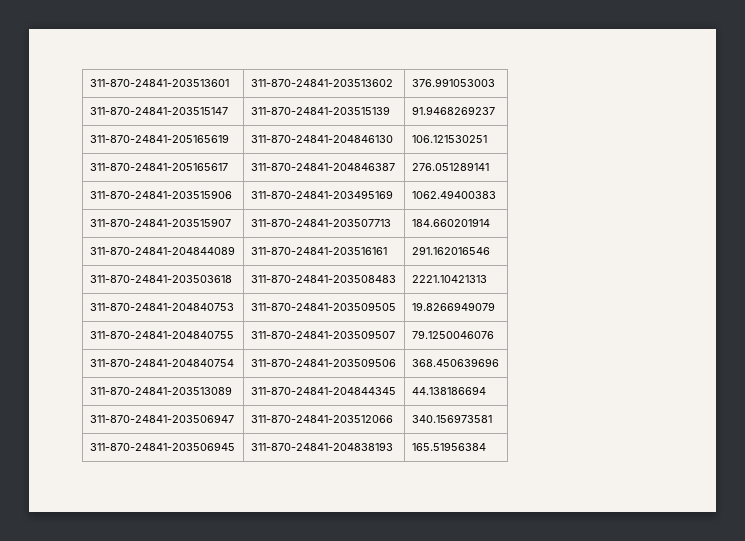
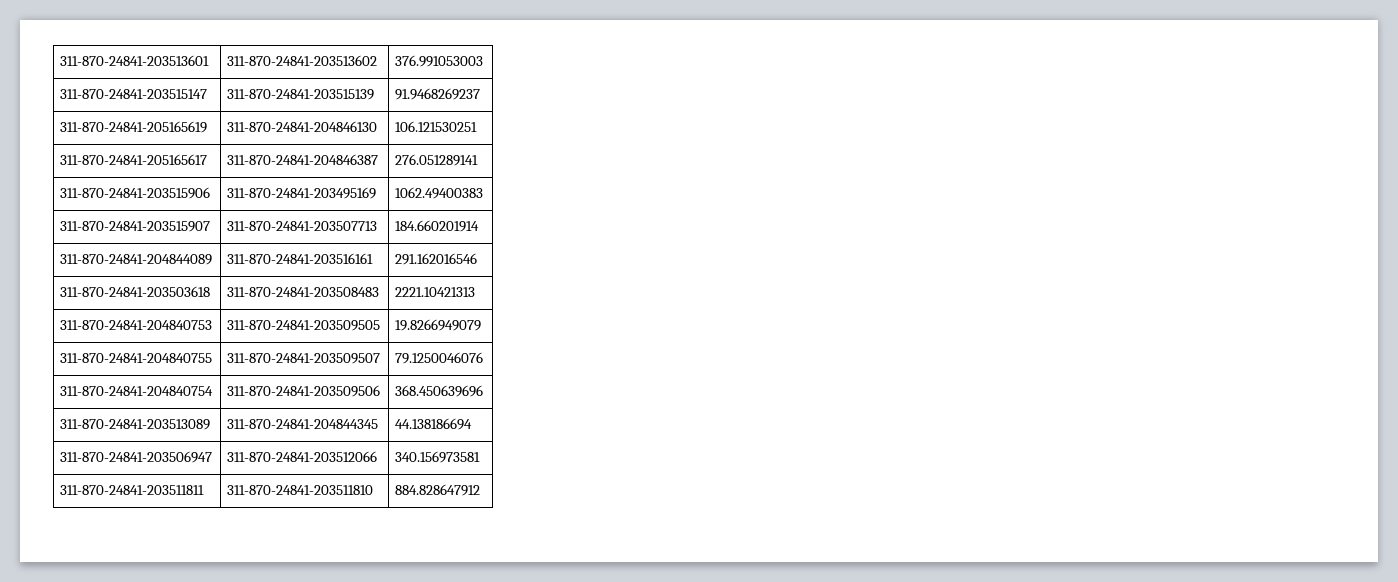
- 311-870-24841-203506945 | 311-870-24841-204838193 | 165.51956384
+ 311-870-24841-203511811 | 311-870-24841-203511810 | 884.828647912

